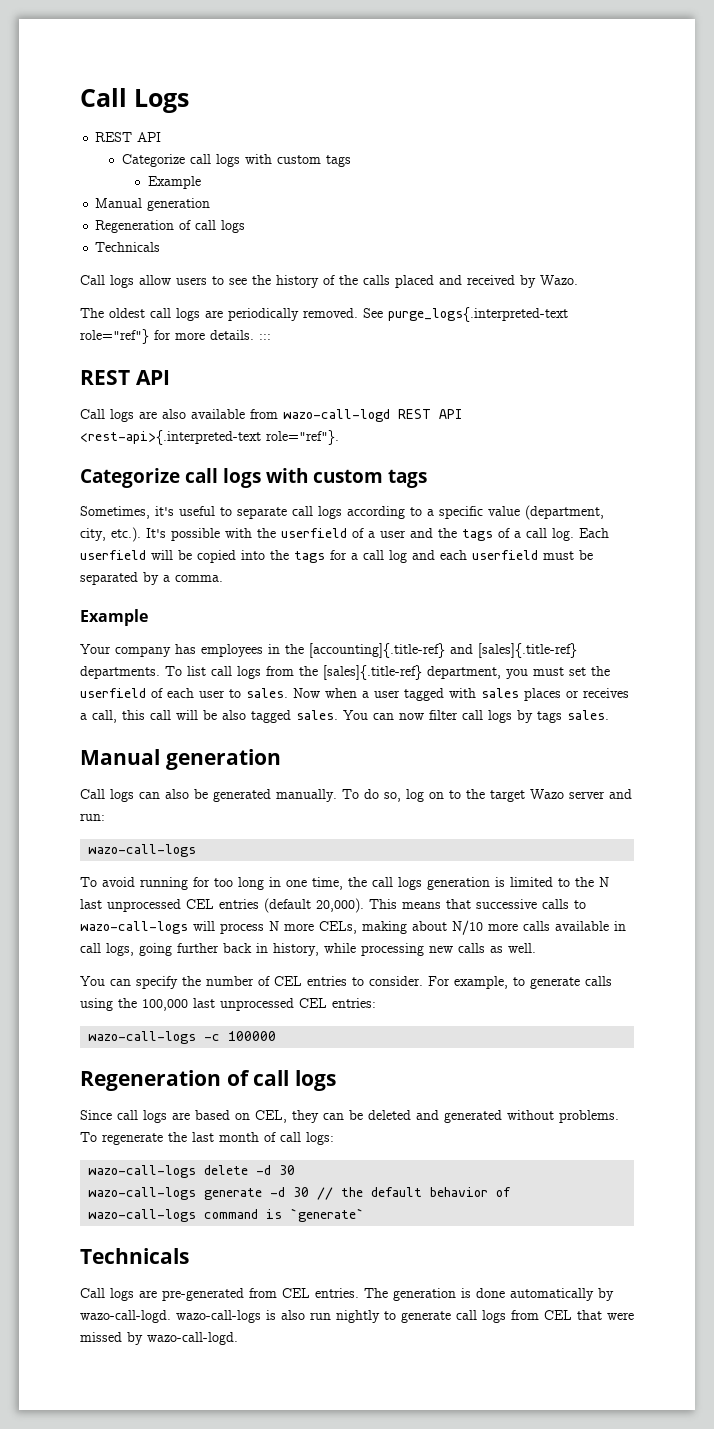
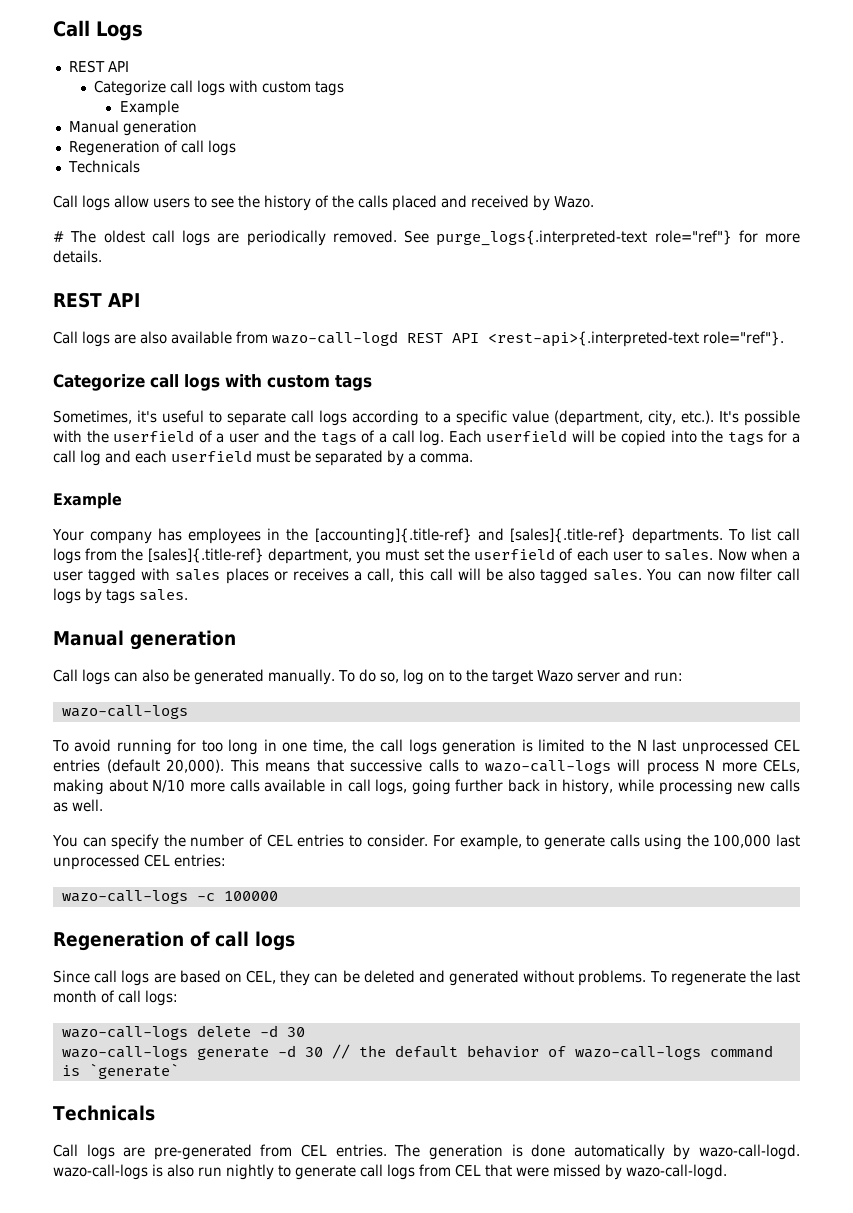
- The oldest call logs are periodically removed.
+ # The oldest call logs are periodically removed.
- See purge_logs{.interpreted-text role="ref"} for more details. :::
+ See purge_logs{.interpreted-text role="ref"} for more details.

